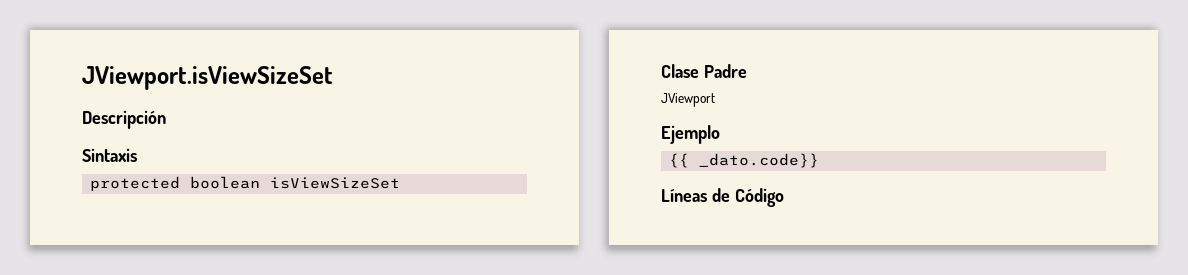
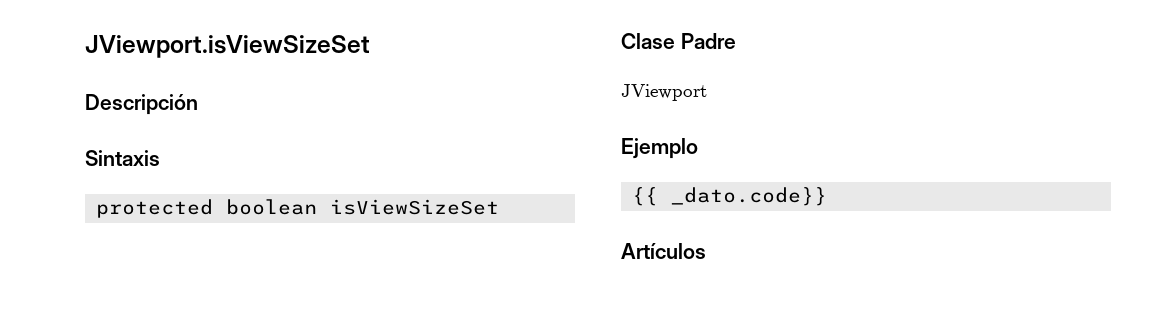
- Líneas de Código
+ Artículos

